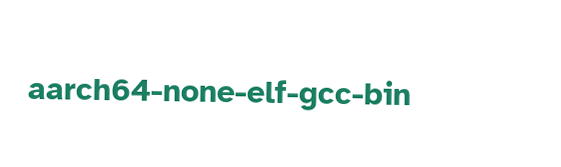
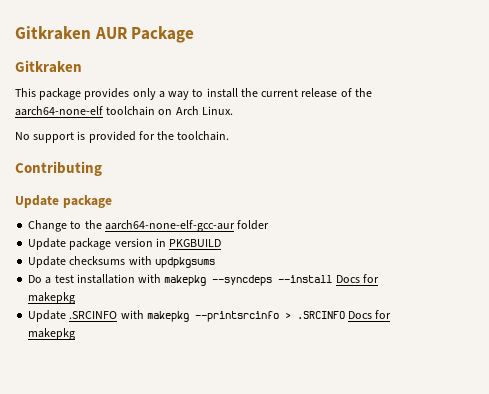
- aarch64-none-elf-gcc-bin
+ Gitkraken AUR Package
+ Gitkraken
+ This package provides only a way to install the current release of the aarch64-none-elf toolchain on Arch Linux.
+ No support is provided for the toolchain.
+ Contributing
+ Update package
+ Change to the aarch64-none-elf-gcc-aur folder
+ Update package version in PKGBUILD
+ Update checksums with updpkgsums
+ Do a test installation with makepkg --syncdeps --install Docs for makepkg
+ Update .SRCINFO with makepkg --printsrcinfo > .SRCINFO Docs for makepkg

